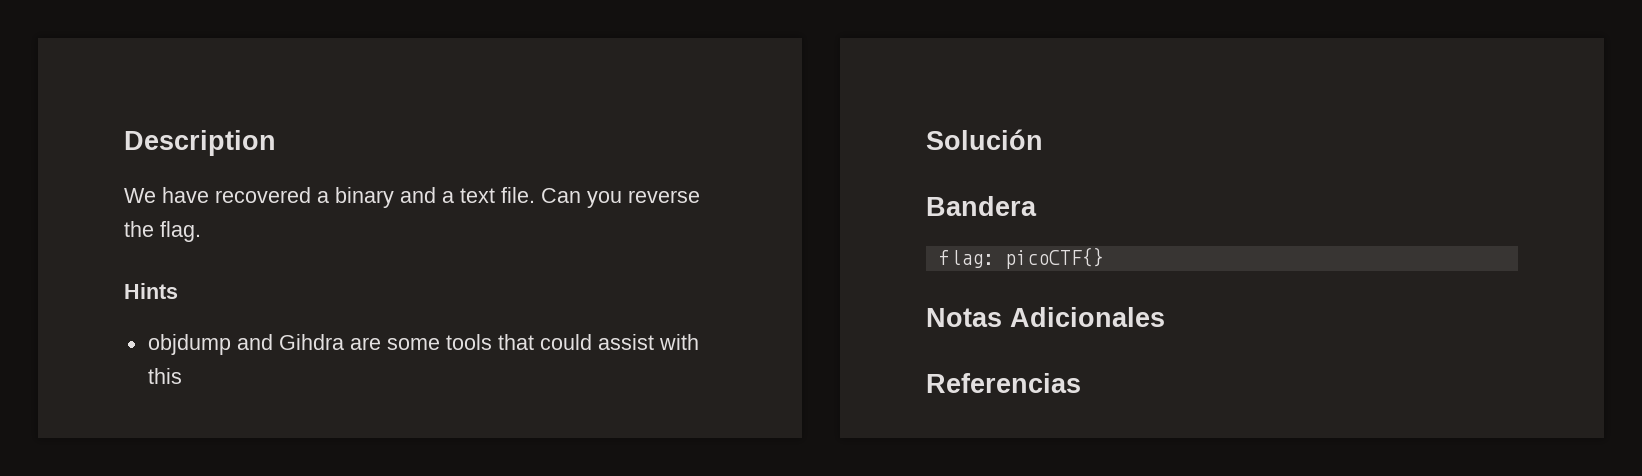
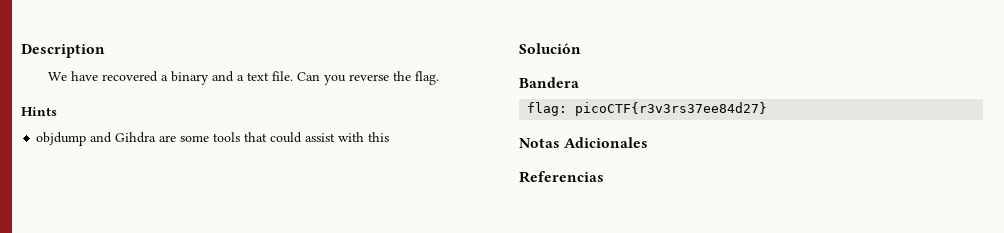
- flag: picoCTF{}
+ flag: picoCTF{r3v3rs37ee84d27}

